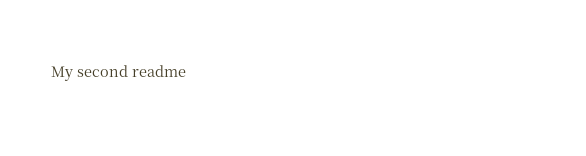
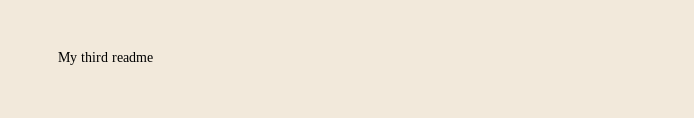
- My second readme
+ My third readme

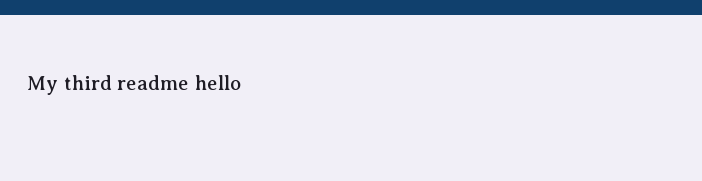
- My third readme
+ My third readme hello

